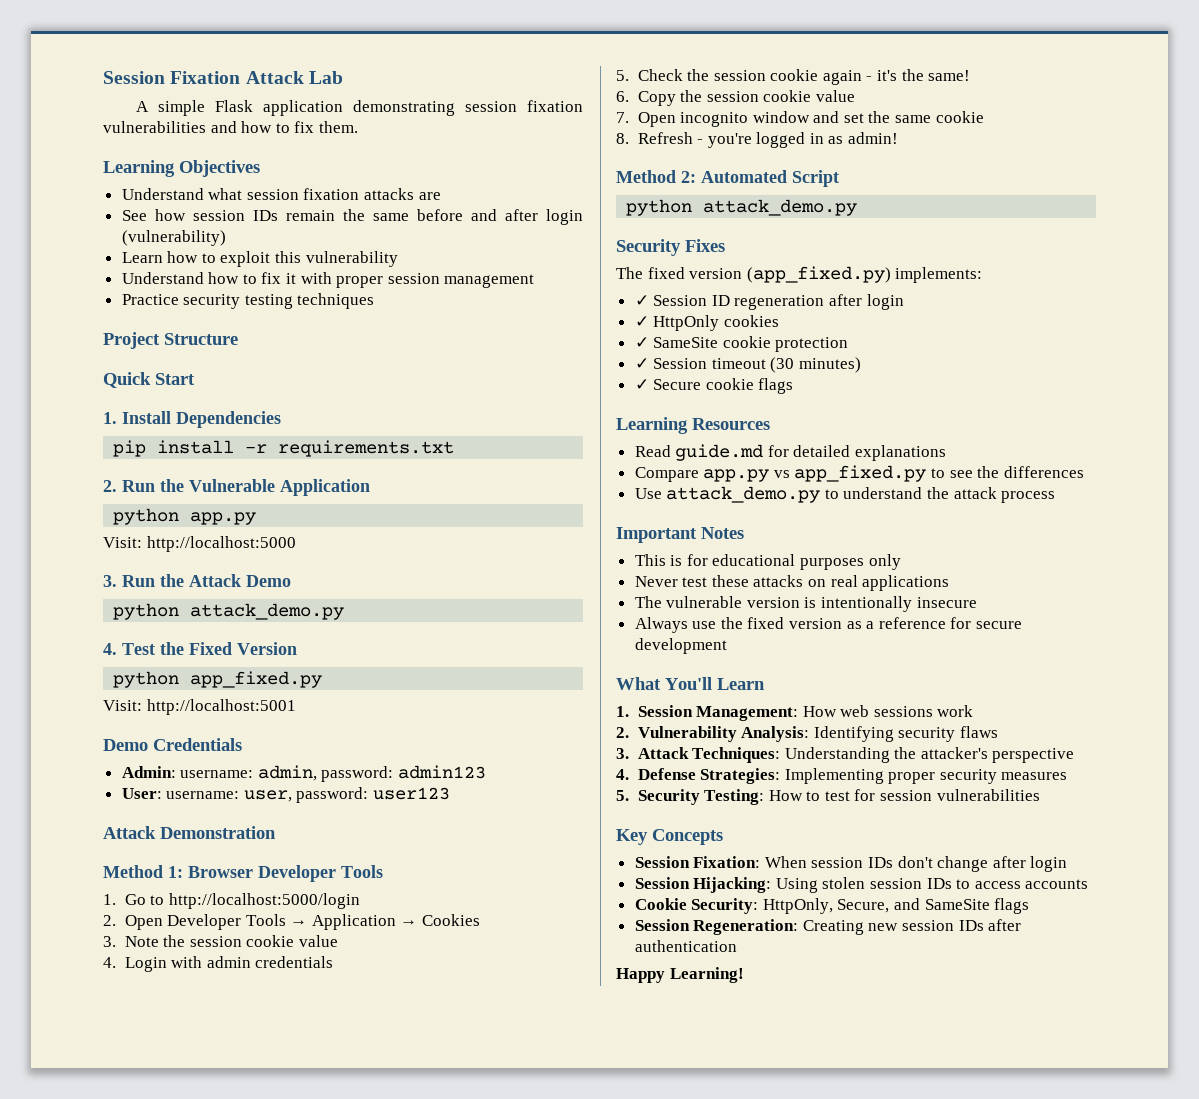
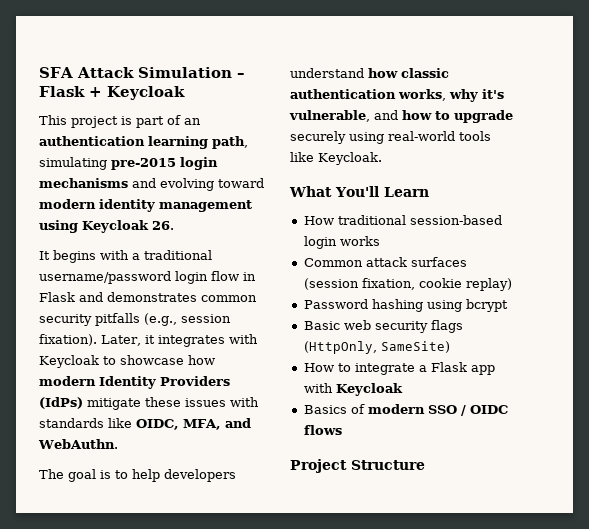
- Session Fixation Attack Lab
- A simple Flask application demonstrating session fixation vulnerabilities and how to fix them.
- Learning Objectives
- Understand what session fixation attacks are
- See how session IDs remain the same before and after login (vulnerability)
- Learn how to exploit this vulnerability
- Understand how to fix it with proper session management
- Practice security testing techniques
+ SFA Attack Simulation – Flask + Keycloak
+ This project is part of an authentication learning path, simulating pre-2015 login mechanisms and evolving toward modern identity management using Keycloak 26.
+ It begins with a traditional username/password login flow in Flask and demonstrates common security pitfalls (e.g., session fixation). Later, it integrates with Keycloak to showcase how modern Identity Providers (IdPs) mitigate these issues with standards like OIDC, MFA, and WebAuthn.
+ The goal is to help developers understand how classic authentication works, why it's vulnerable, and how to upgrade securely using real-world tools like Keycloak.
+ What You'll Learn
+ How traditional session-based login works
+ Common attack surfaces (session fixation, cookie replay)
+ Password hashing using bcrypt
+ Basic web security flags (HttpOnly, SameSite)
+ How to integrate a Flask app with Keycloak
+ Basics of modern SSO / OIDC flows
  Project Structure
- Quick Start
- 1. Install Dependencies
- pip install -r requirements.txt
- 2. Run the Vulnerable Application
- python app.py
- Visit: http://localhost:5000
- 3. Run the Attack Demo
- python attack_demo.py
- 4. Test the Fixed Version
- python app_fixed.py
- Visit: http://localhost:5001
- Demo Credentials
- Admin: username: admin, password: admin123
- User: username: user, password: user123
- Attack Demonstration
- Method 1: Browser Developer Tools
- 1. Go to http://localhost:5000/login
- 2. Open Developer Tools → Application → Cookies
- 3. Note the session cookie value
- 4. Login with admin credentials
- 5. Check the session cookie again - it's the same!
- 6. Copy the session cookie value
- 7. Open incognito window and set the same cookie
- 8. Refresh - you're logged in as admin!
- Method 2: Automated Script
- python attack_demo.py
- Security Fixes
- The fixed version (app_fixed.py) implements:
- ✓ Session ID regeneration after login
- ✓ HttpOnly cookies
- ✓ SameSite cookie protection
- ✓ Session timeout (30 minutes)
- ✓ Secure cookie flags
- Learning Resources
- Read guide.md for detailed explanations
- Compare app.py vs app_fixed.py to see the differences
- Use attack_demo.py to understand the attack process
- Important Notes
- This is for educational purposes only
- Never test these attacks on real applications
- The vulnerable version is intentionally insecure
- Always use the fixed version as a reference for secure development
- What You'll Learn
- 1. Session Management: How web sessions work
- 2. Vulnerability Analysis: Identifying security flaws
- 3. Attack Techniques: Understanding the attacker's perspective
- 4. Defense Strategies: Implementing proper security measures
- 5. Security Testing: How to test for session vulnerabilities
- Key Concepts
- Session Fixation: When session IDs don't change after login
- Session Hijacking: Using stolen session IDs to access accounts
- Cookie Security: HttpOnly, Secure, and SameSite flags
- Session Regeneration: Creating new session IDs after authentication
- Happy Learning!

